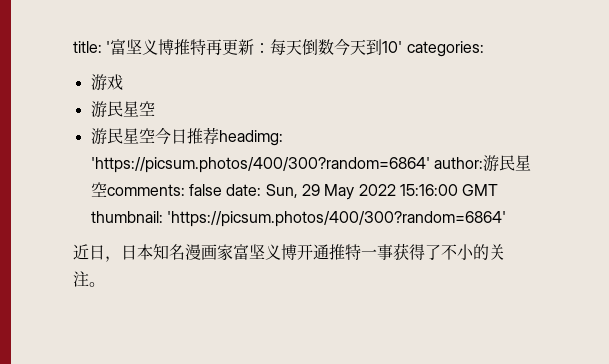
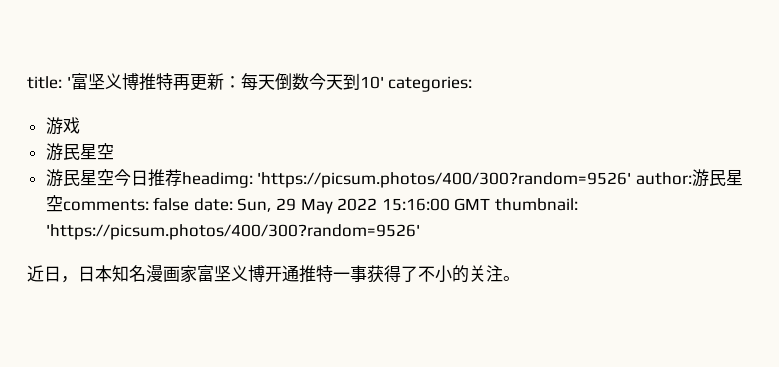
- 游民星空今日推荐headimg: 'https://picsum.photos/400/300?random=6864' author:游民星空comments: false date: Sun, 29 May 2022 15:16:00 GMT thumbnail: 'https://picsum.photos/400/300?random=6864'
+ 游民星空今日推荐headimg: 'https://picsum.photos/400/300?random=9526' author:游民星空comments: false date: Sun, 29 May 2022 15:16:00 GMT thumbnail: 'https://picsum.photos/400/300?random=9526'

